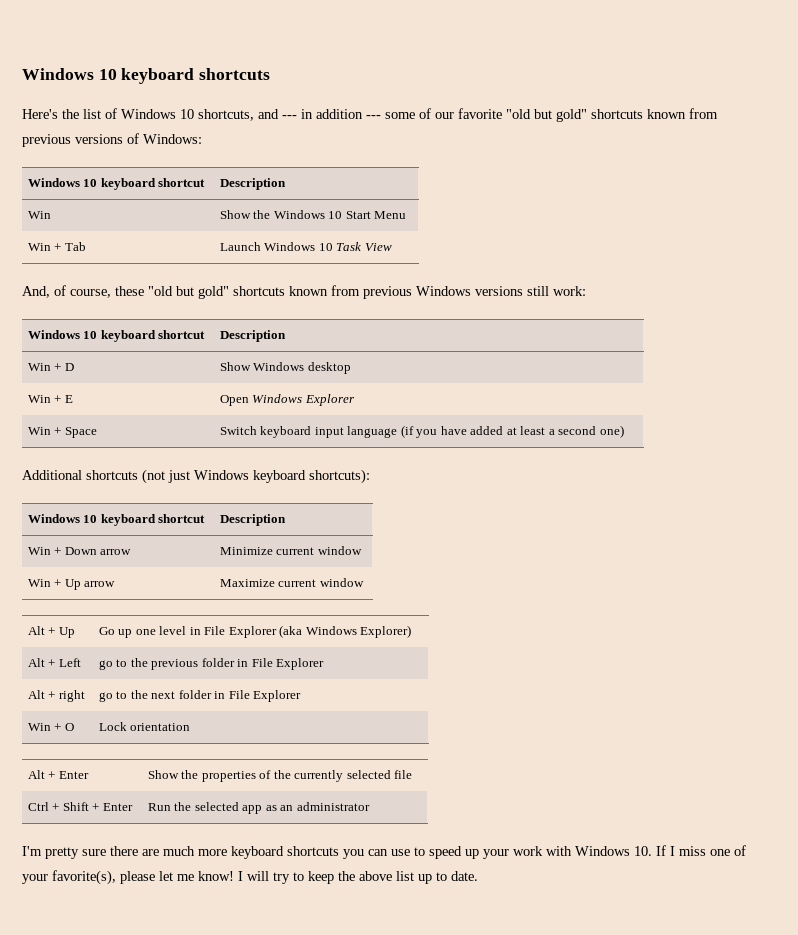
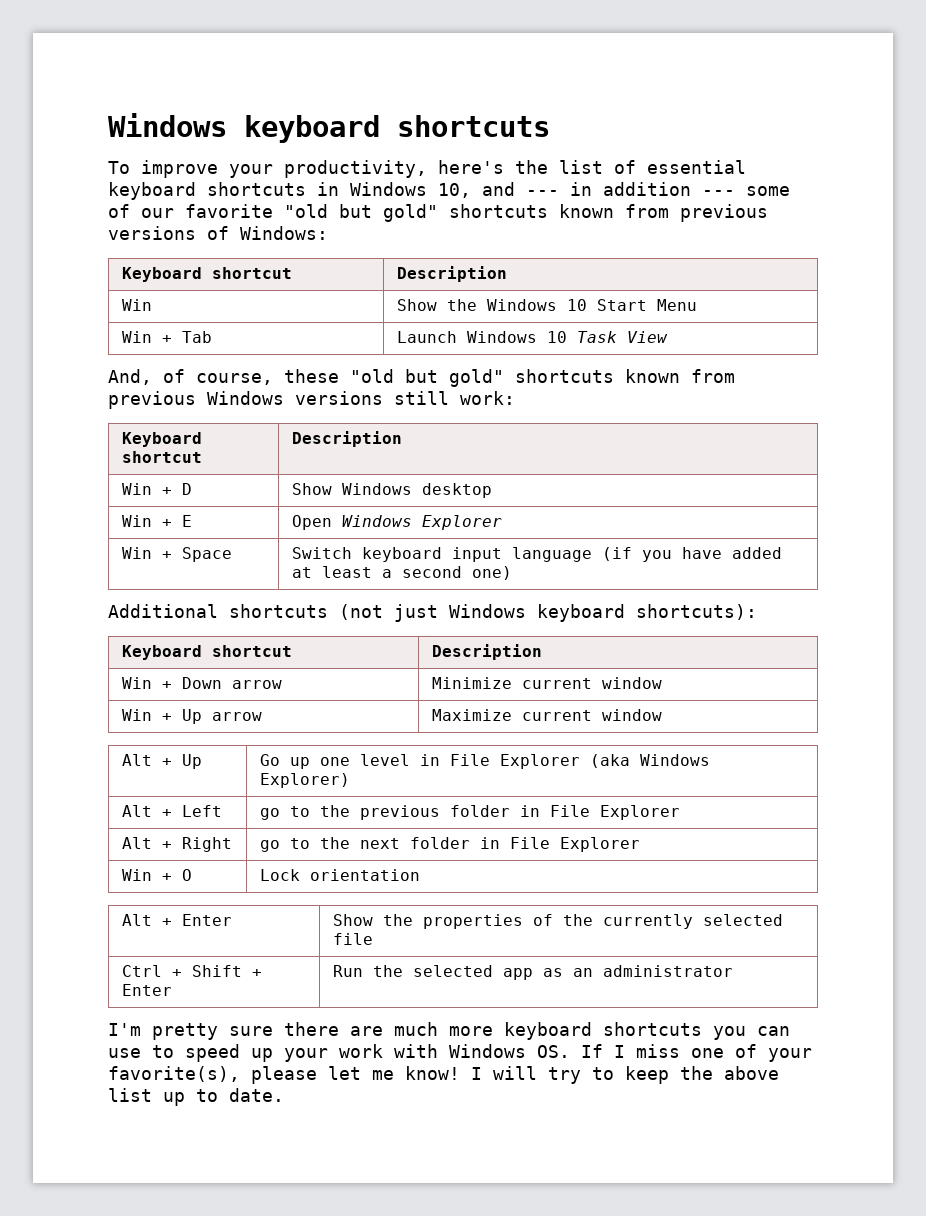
- Windows 10 keyboard shortcuts
+ Windows keyboard shortcuts
- Here's the list of Windows 10 shortcuts, and --- in addition --- some of our favorite "old but gold" shortcuts known from previous versions of Windows:
- Windows 10 keyboard shortcut | Description
+ To improve your productivity, here's the list of essential keyboard shortcuts in Windows 10, and --- in addition --- some of our favorite "old but gold" shortcuts known from previous versions of Windows:
+ Keyboard shortcut | Description
  And, of course, these "old but gold" shortcuts known from previous Windows versions still work:
- Windows 10 keyboard shortcut | Description
+ Keyboard shortcut | Description
  Additional shortcuts (not just Windows keyboard shortcuts):
- Windows 10 keyboard shortcut | Description
+ Keyboard shortcut | Description
- Alt + right | go to the next folder in File Explorer
+ Alt + Right | go to the next folder in File Explorer
- I'm pretty sure there are much more keyboard shortcuts you can use to speed up your work with Windows 10. If I miss one of your favorite(s), please let me know!
+ I'm pretty sure there are much more keyboard shortcuts you can use to speed up your work with Windows OS. If I miss one of your favorite(s), please let me know!

